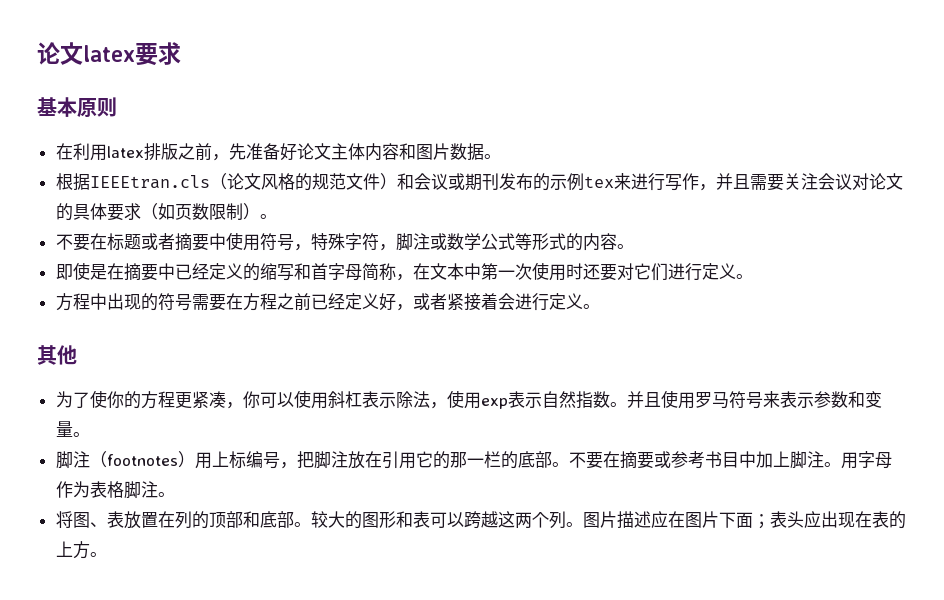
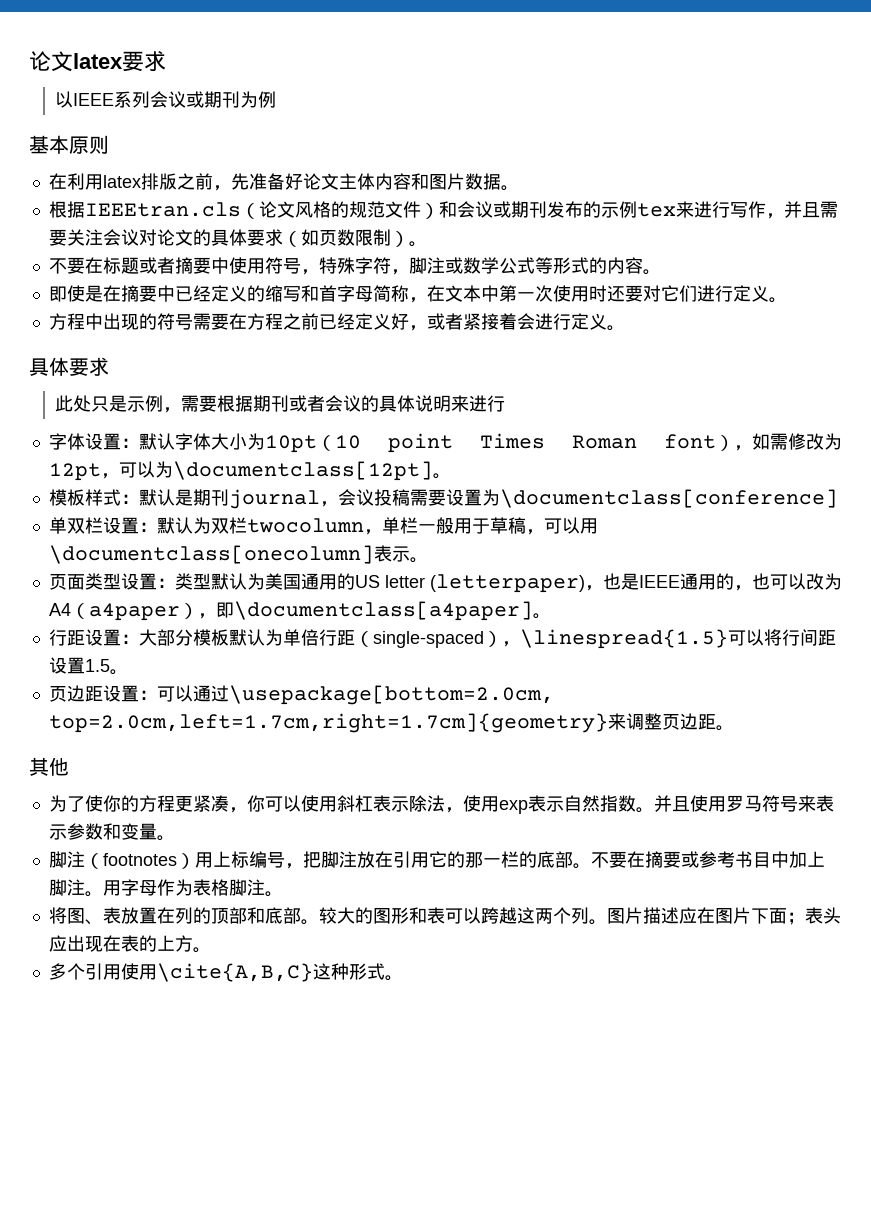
+ 以IEEE系列会议或期刊为例
  方程中出现的符号需要在方程之前已经定义好，或者紧接着会进行定义。
+ 具体要求
+ 此处只是示例，需要根据期刊或者会议的具体说明来进行
+ 字体设置：默认字体大小为10pt（10 point Times Roman font），如需修改为12pt，可以为\documentclass[12pt]。
+ 模板样式：默认是期刊journal，会议投稿需要设置为\documentclass[conference]
+ 单双栏设置：默认为双栏twocolumn，单栏一般用于草稿，可以用\documentclass[onecolumn]表示。
+ 页面类型设置：类型默认为美国通用的US letter (letterpaper)，也是IEEE通用的，也可以改为A4（a4paper），即\documentclass[a4paper]。
+ 行距设置：大部分模板默认为单倍行距（single-spaced），\linespread{1.5}可以将行间距设置1.5。
+ 页边距设置：可以通过\usepackage[bottom=2.0cm, top=2.0cm,left=1.7cm,right=1.7cm]{geometry}来调整页边距。
+ 多个引用使用\cite{A,B,C}这种形式。

